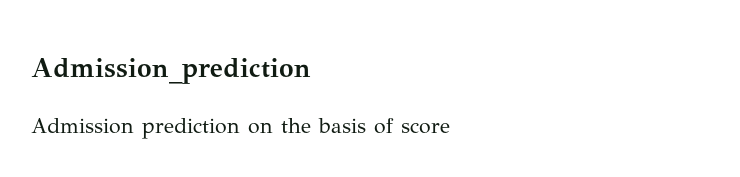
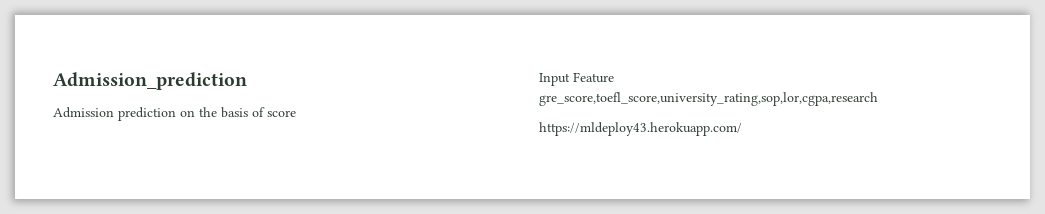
+ Input Feature
+ gre_score,toefl_score,university_rating,sop,lor,cgpa,research
+ https://mldeploy43.herokuapp.com/

